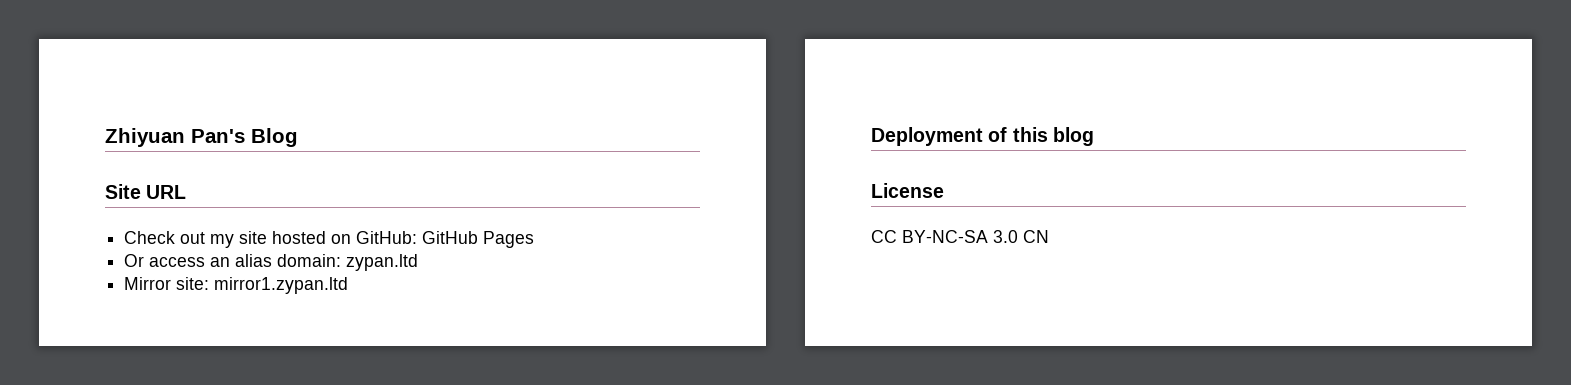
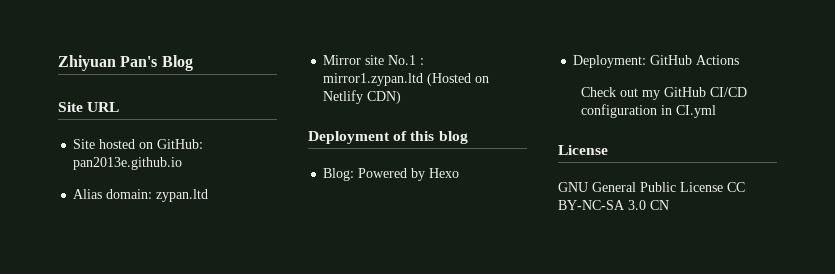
- Check out my site hosted on GitHub: GitHub Pages
- Or access an alias domain: zypan.ltd
- Mirror site: mirror1.zypan.ltd
+ Site hosted on GitHub: pan2013e.github.io
+ Alias domain: zypan.ltd
+ Mirror site No.1 : mirror1.zypan.ltd (Hosted on Netlify CDN)
  Deployment of this blog
+ Blog: Powered by Hexo
+ Deployment: GitHub Actions
+ Check out my GitHub CI/CD configuration in CI.yml
  License
- CC BY-NC-SA 3.0 CN
+ GNU General Public License CC BY-NC-SA 3.0 CN

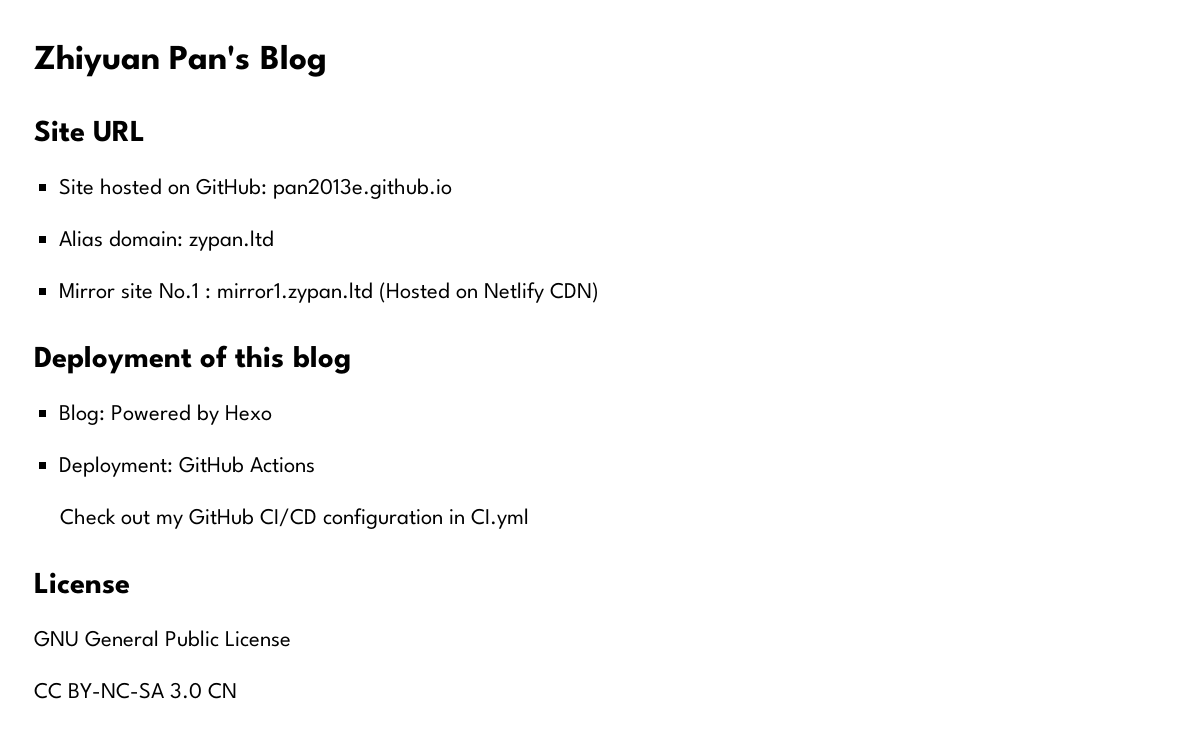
- GNU General Public License CC BY-NC-SA 3.0 CN
+ GNU General Public License
+ CC BY-NC-SA 3.0 CN

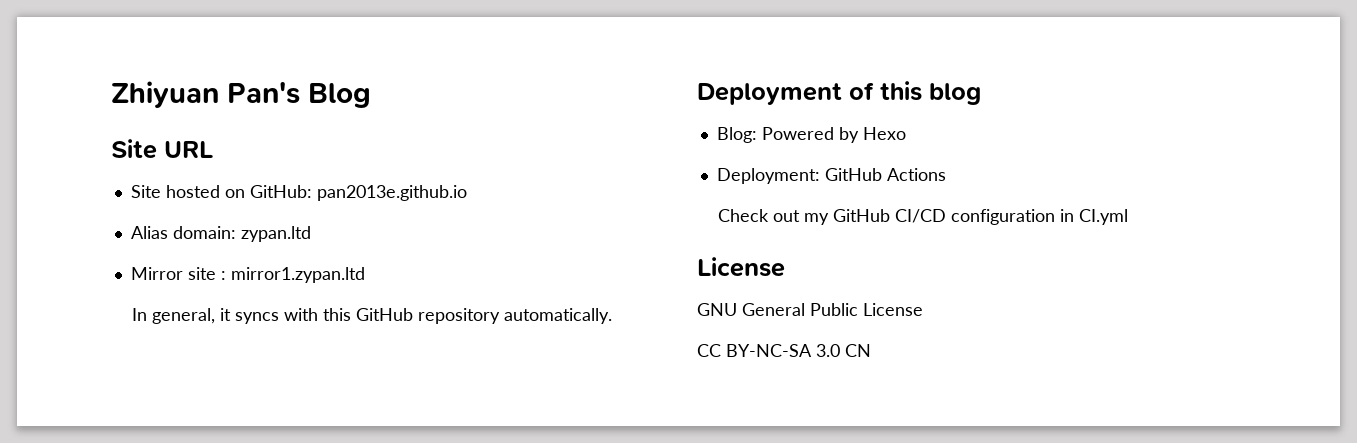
- Mirror site No.1 : mirror1.zypan.ltd (Hosted on Netlify CDN)
+ Mirror site : mirror1.zypan.ltd
+ In general, it syncs with this GitHub repository automatically.

